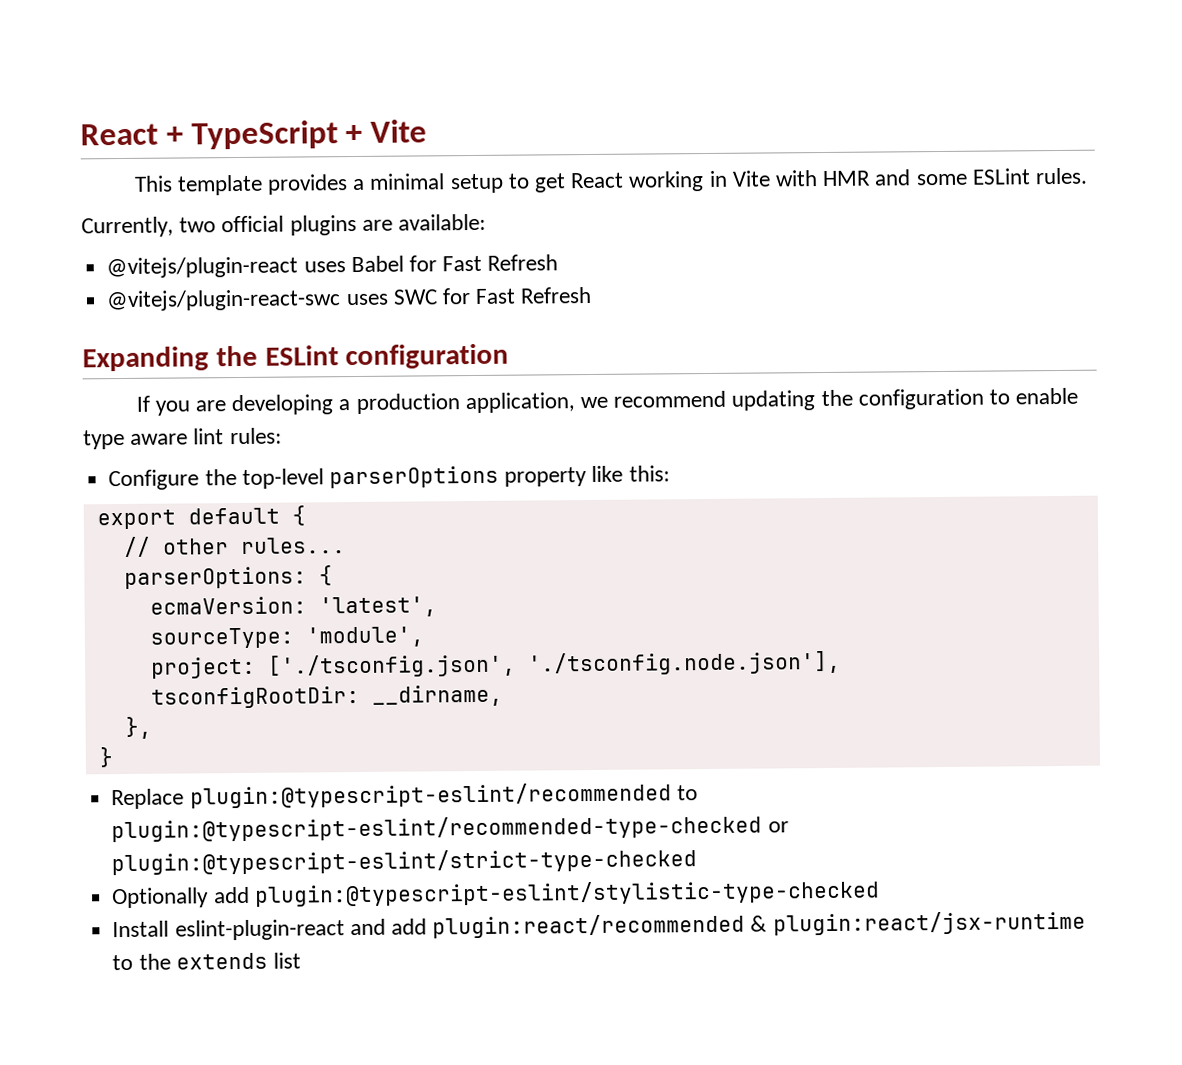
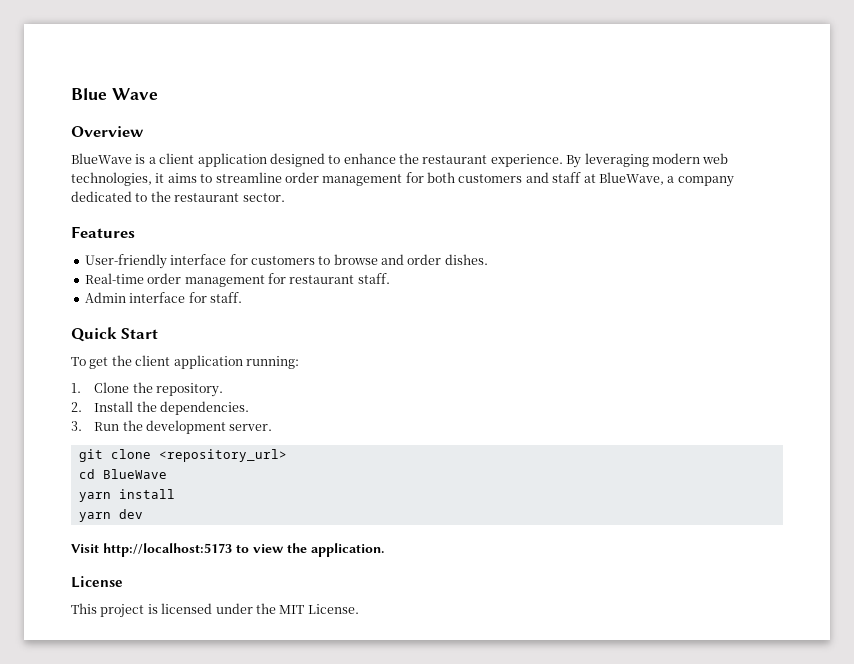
- React + TypeScript + Vite
- This template provides a minimal setup to get React working in Vite with HMR and some ESLint rules.
- Currently, two official plugins are available:
- @vitejs/plugin-react uses Babel for Fast Refresh
- @vitejs/plugin-react-swc uses SWC for Fast Refresh
- Expanding the ESLint configuration
- If you are developing a production application, we recommend updating the configuration to enable type aware lint rules:
- Configure the top-level parserOptions property like this:
- export default {
- // other rules...
- parserOptions: {
- ecmaVersion: 'latest',
- sourceType: 'module',
- project: ['./tsconfig.json', './tsconfig.node.json'],
- tsconfigRootDir: __dirname,
- },
- }
- Replace plugin:@typescript-eslint/recommended to plugin:@typescript-eslint/recommended-type-checked or plugin:@typescript-eslint/strict-type-checked
- Optionally add plugin:@typescript-eslint/stylistic-type-checked
- Install eslint-plugin-react and add plugin:react/recommended & plugin:react/jsx-runtime to the extends list
+ Blue Wave
+ Overview
+ BlueWave is a client application designed to enhance the restaurant experience. By leveraging modern web technologies, it aims to streamline order management for both customers and staff at BlueWave, a company dedicated to the restaurant sector.
+ Features
+ User-friendly interface for customers to browse and order dishes.
+ Real-time order management for restaurant staff.
+ Admin interface for staff.
+ Quick Start
+ To get the client application running:
+ 1. Clone the repository.
+ 2. Install the dependencies.
+ 3. Run the development server.
+ git clone <repository_url>
+ cd BlueWave
+ yarn install
+ yarn dev
+ Visit http://localhost:5173 to view the application.
+ License
+ This project is licensed under the MIT License.

